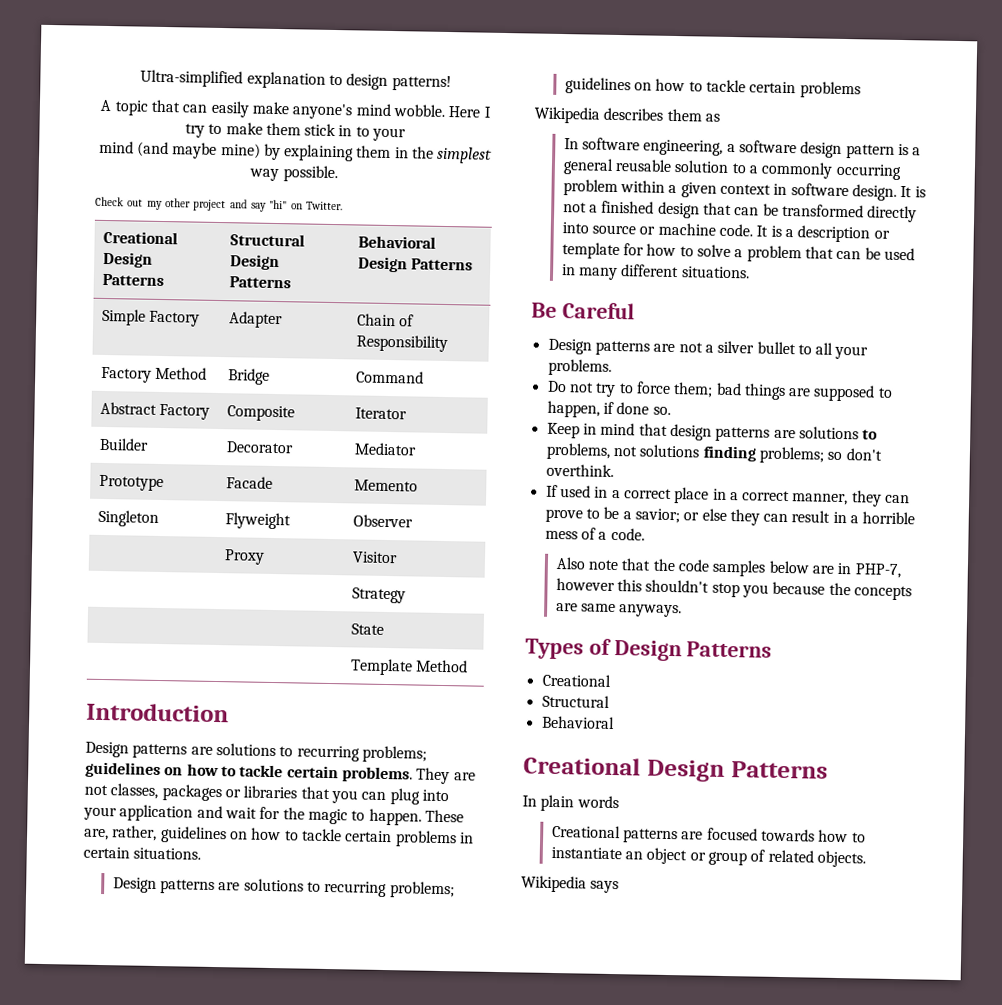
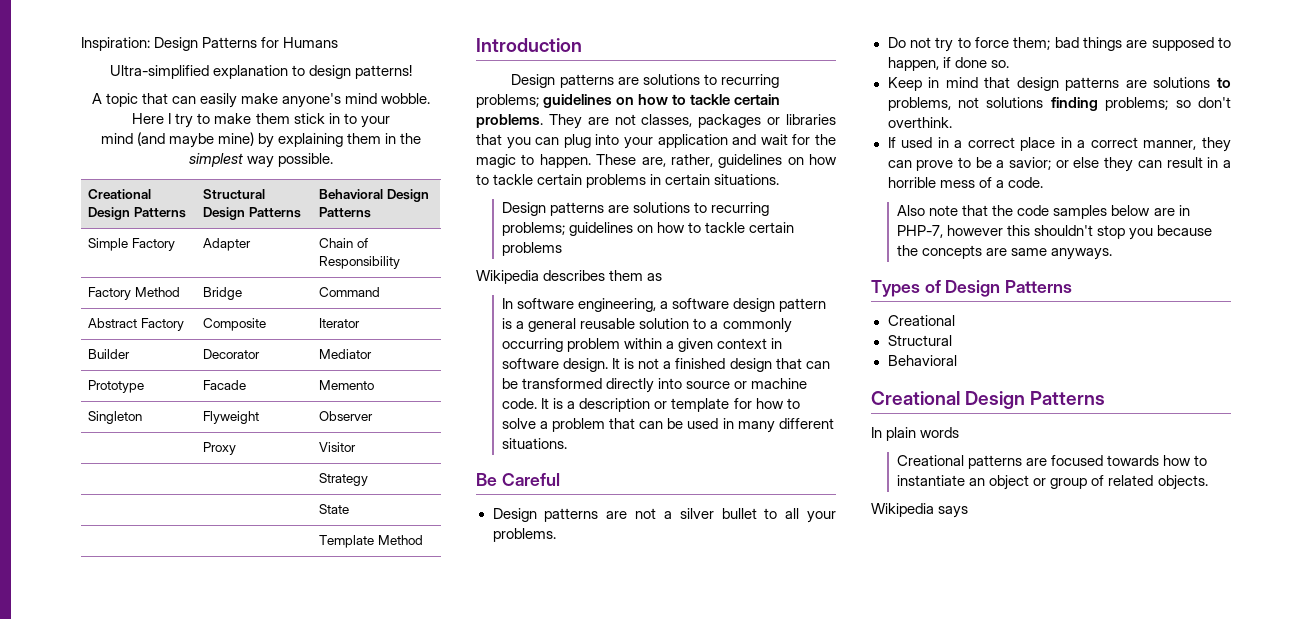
+ Inspiration: Design Patterns for Humans
- Check out my other project and say "hi" on Twitter.

